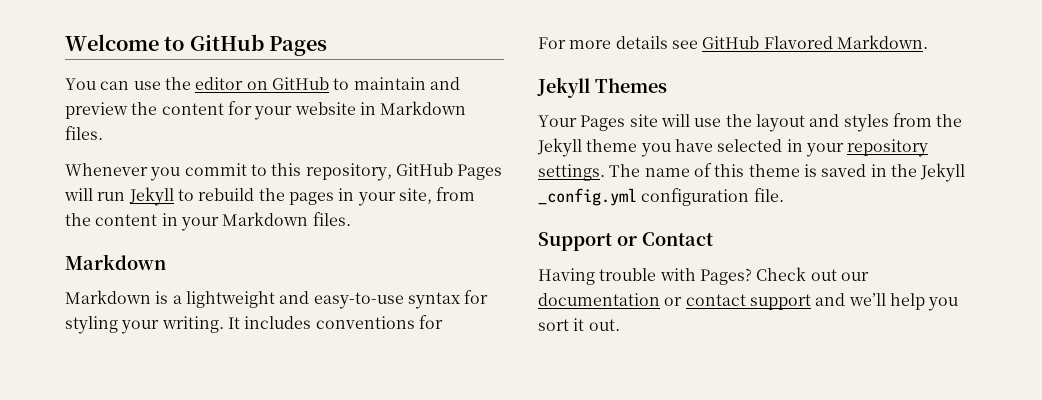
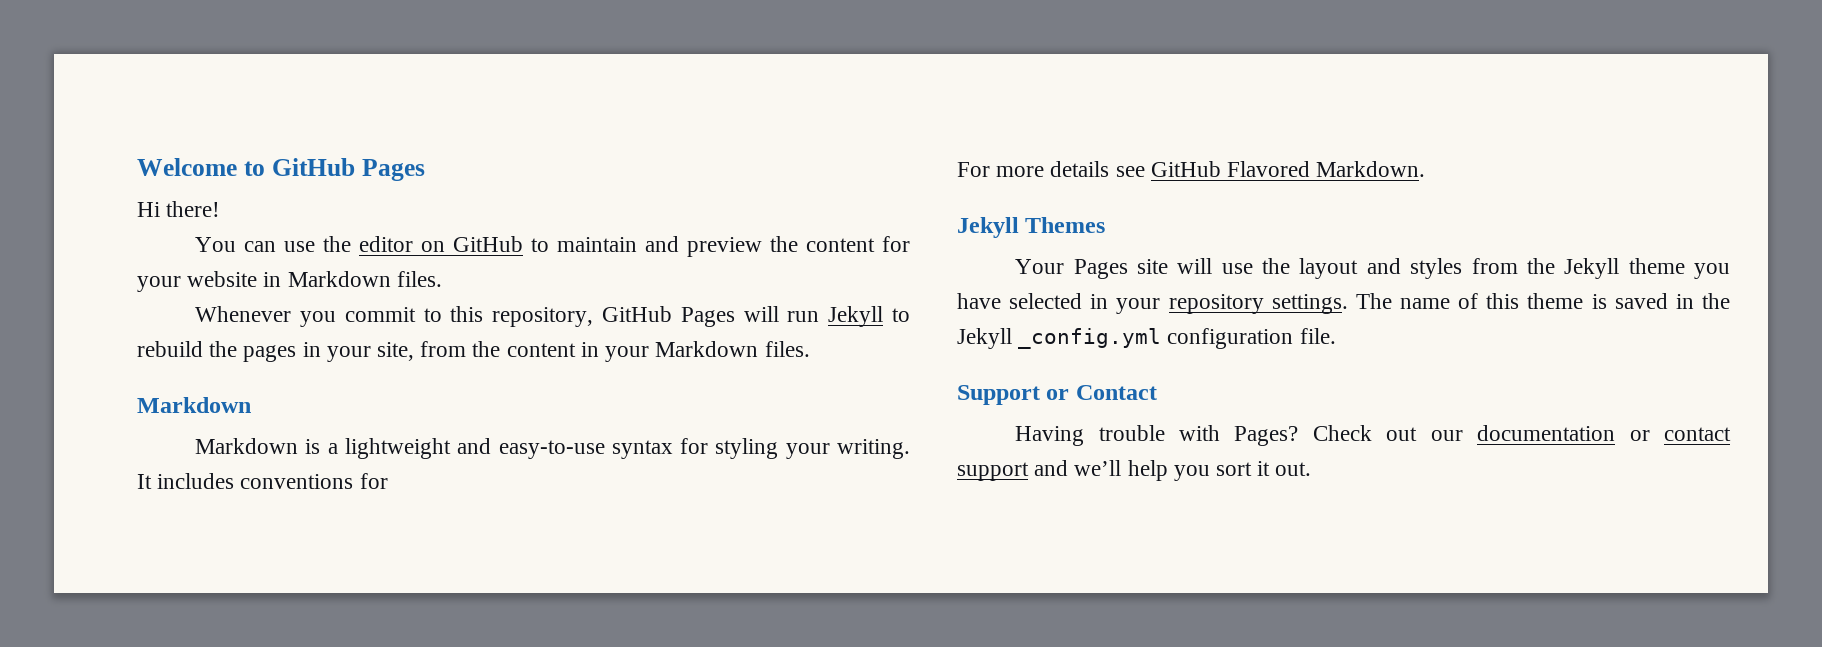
+ Hi there!

